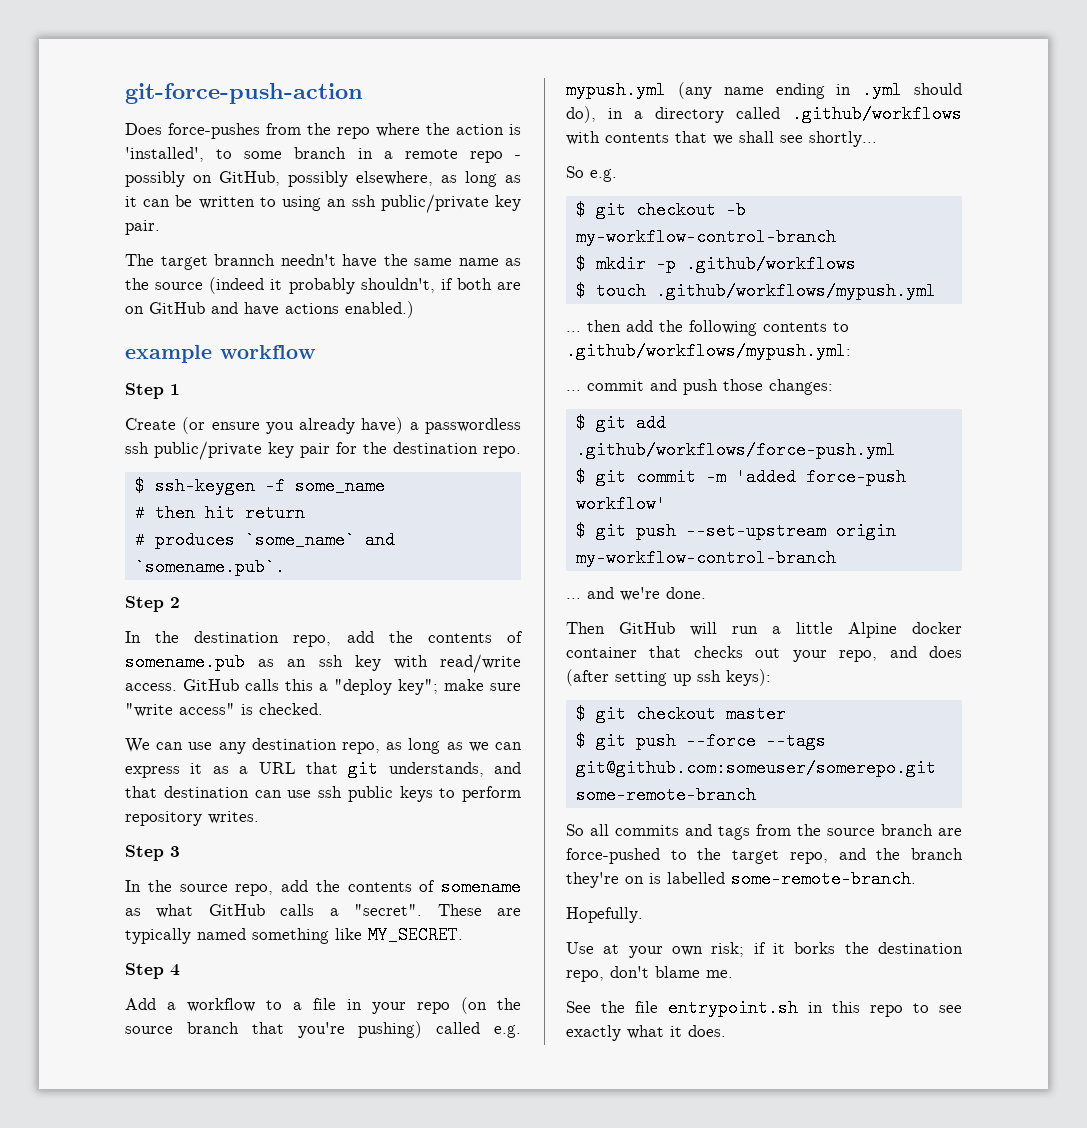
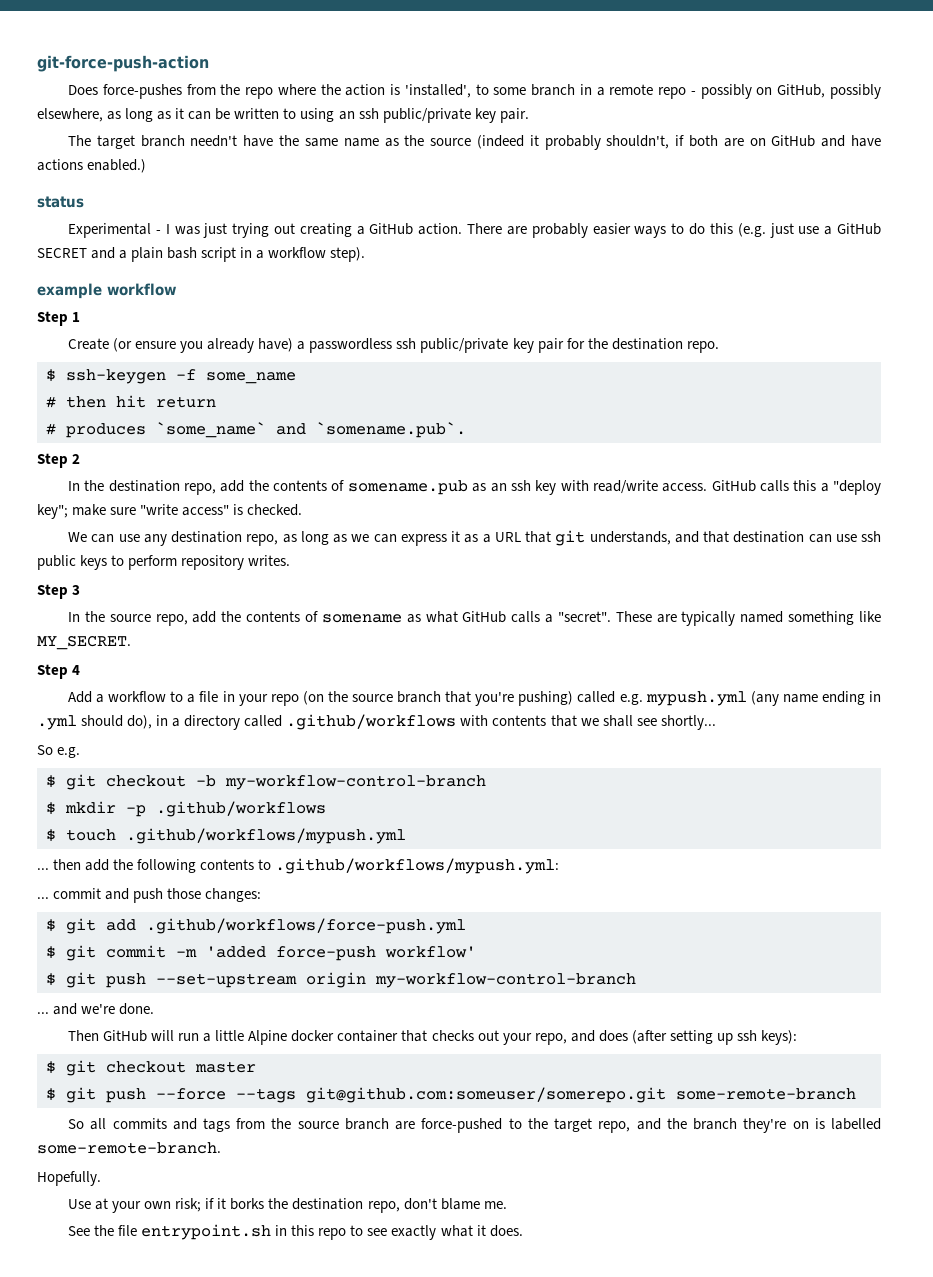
- The target brannch needn't have the same name as the source (indeed it probably shouldn't, if both are on GitHub and have actions enabled.)
+ The target branch needn't have the same name as the source (indeed it probably shouldn't, if both are on GitHub and have actions enabled.)
+ status
+ Experimental - I was just trying out creating a GitHub action. There are probably easier ways to do this (e.g. just use a GitHub SECRET and a plain bash script in a workflow step).

